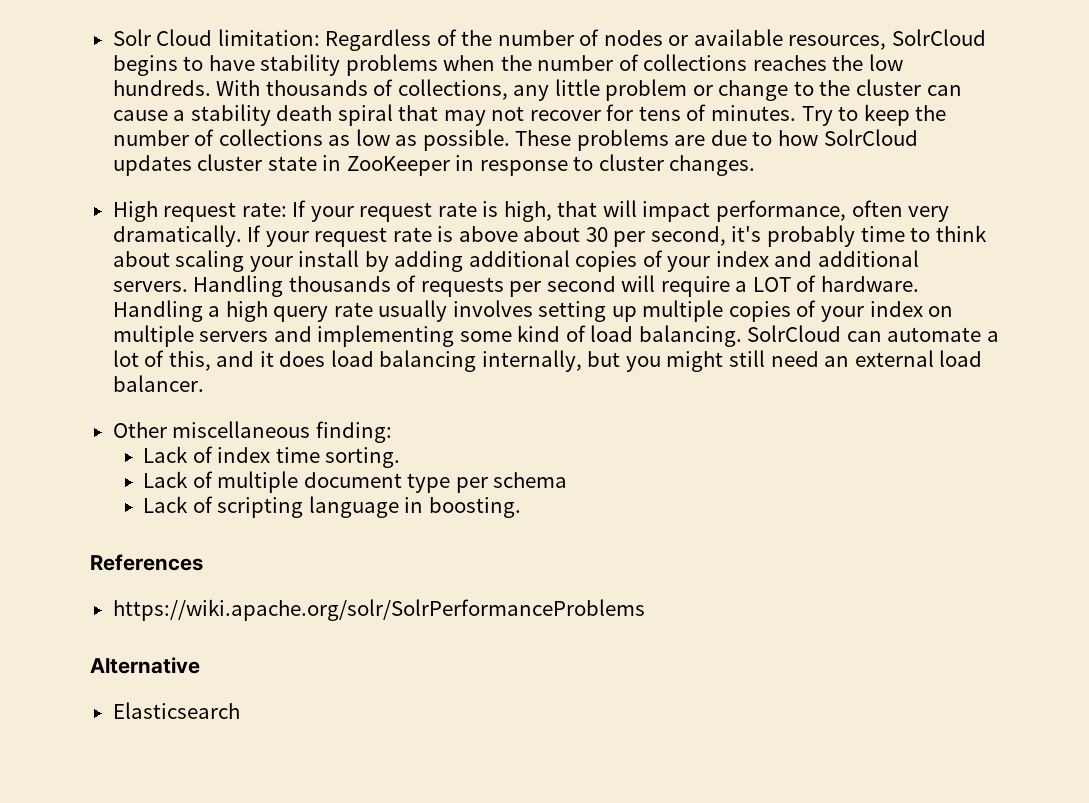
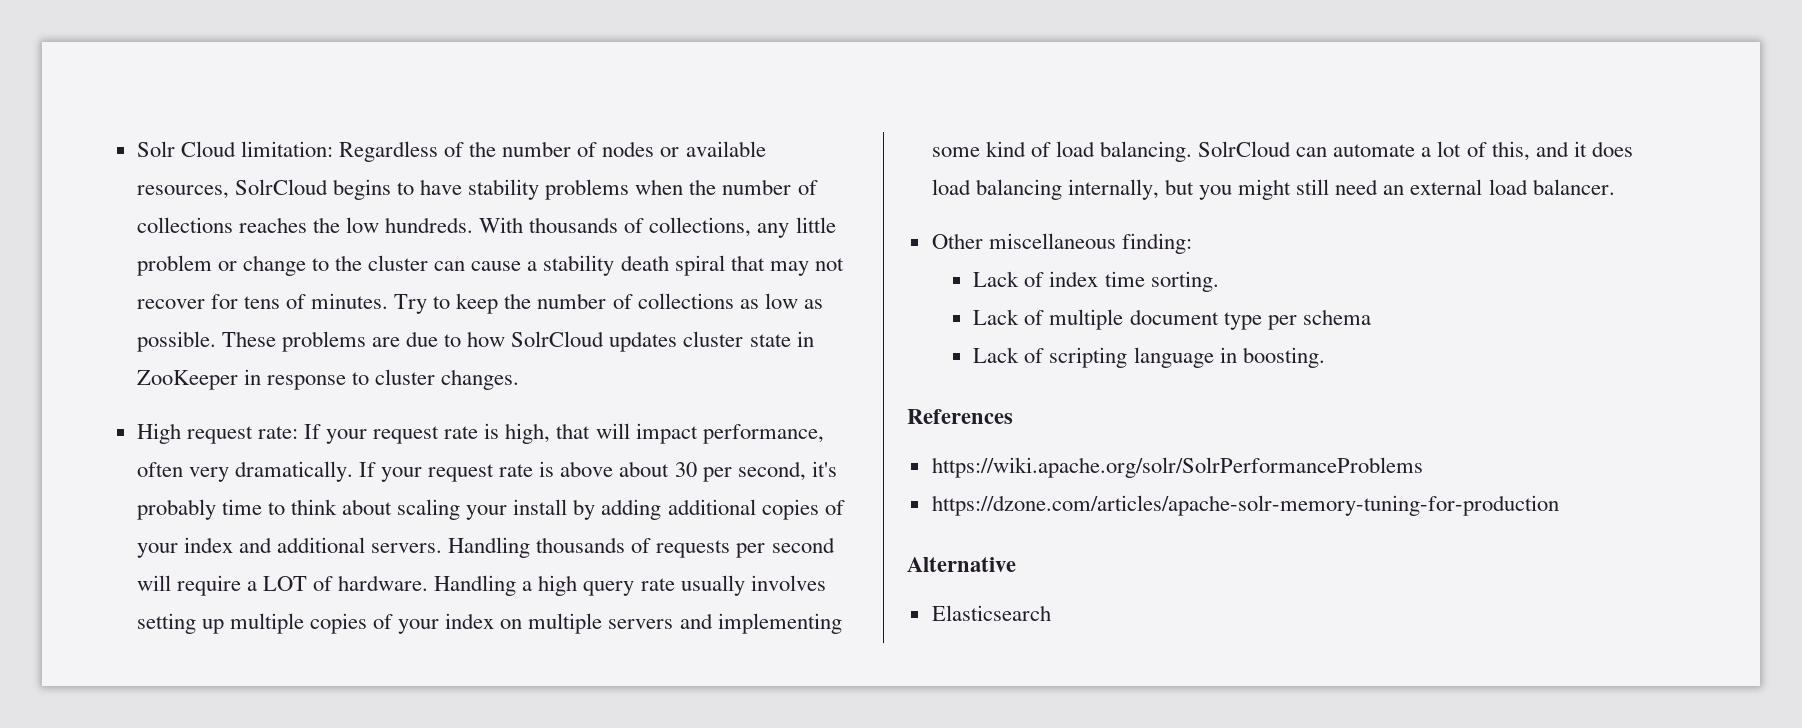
+ https://dzone.com/articles/apache-solr-memory-tuning-for-production

